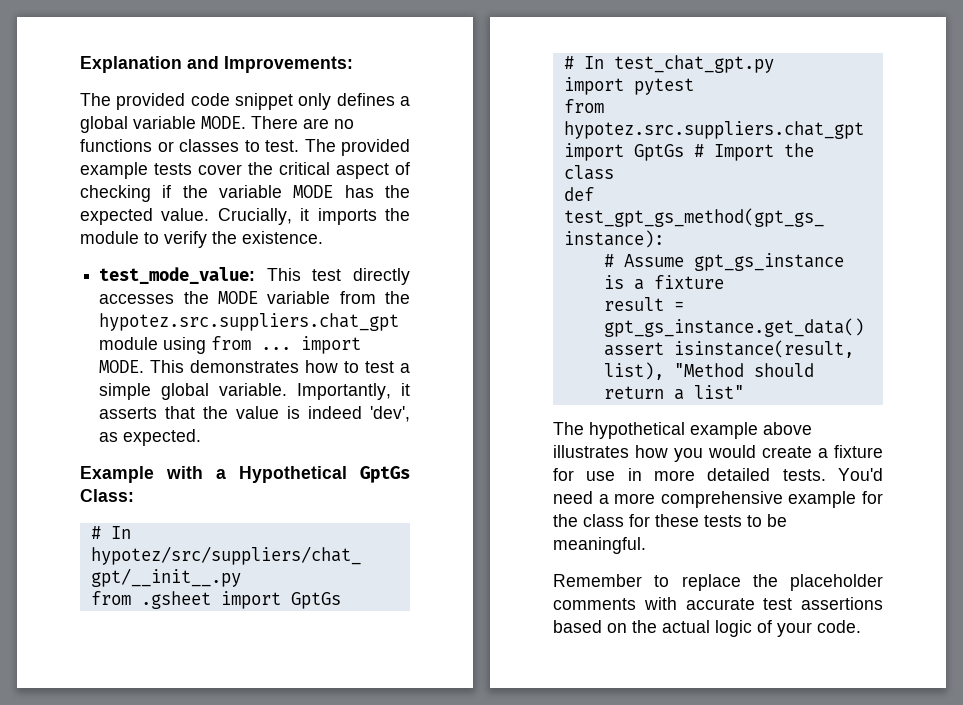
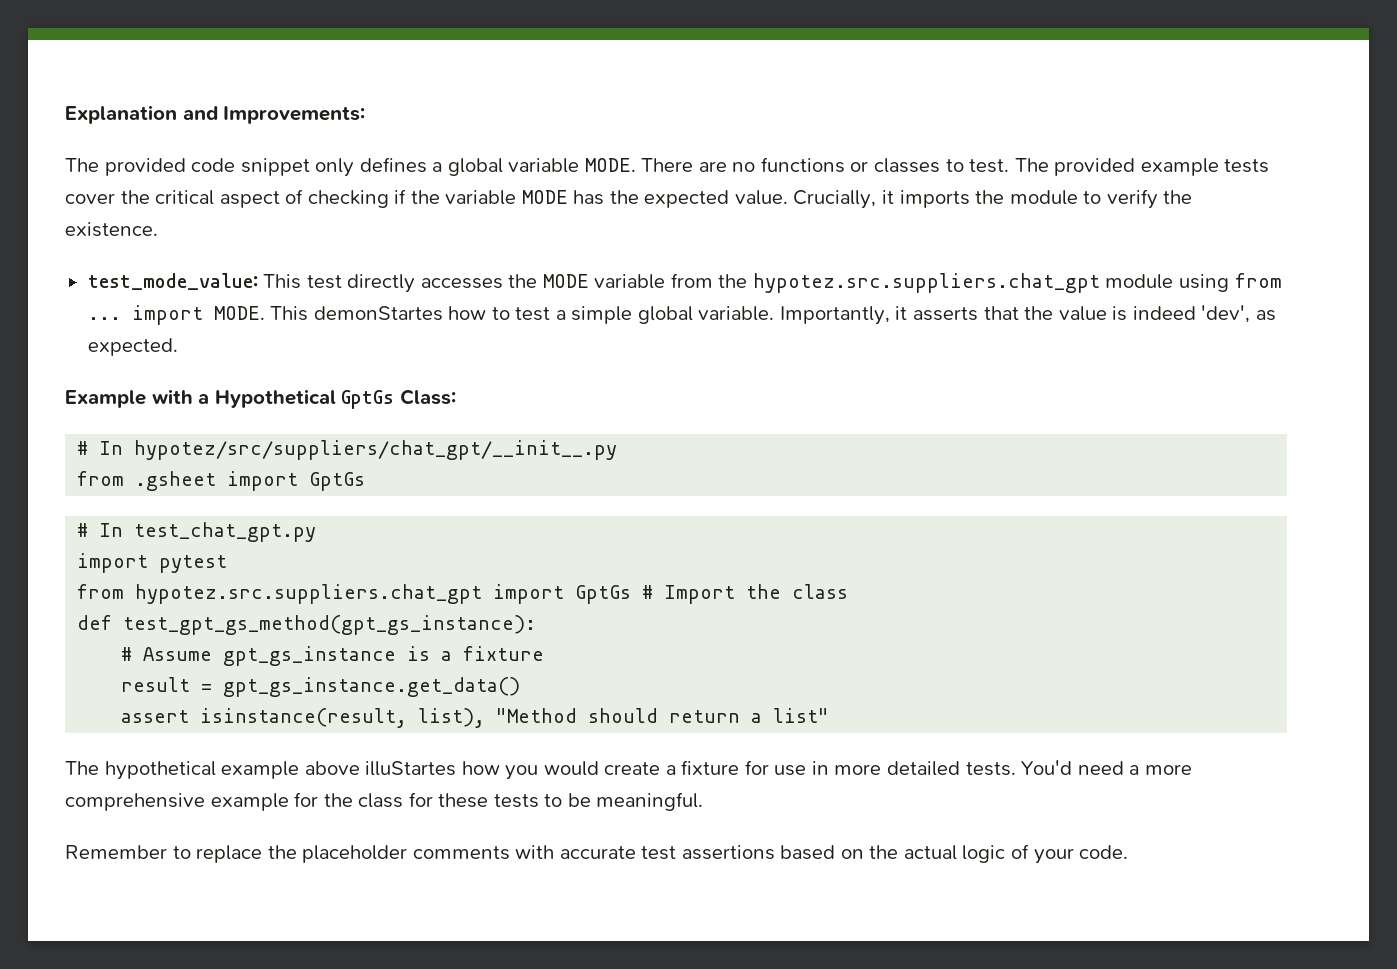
- This demonstrates how to test a simple global variable.
+ This demonStartes how to test a simple global variable.
- The hypothetical example above illustrates how you would create a fixture for use in more detailed tests.
+ The hypothetical example above illuStartes how you would create a fixture for use in more detailed tests.

